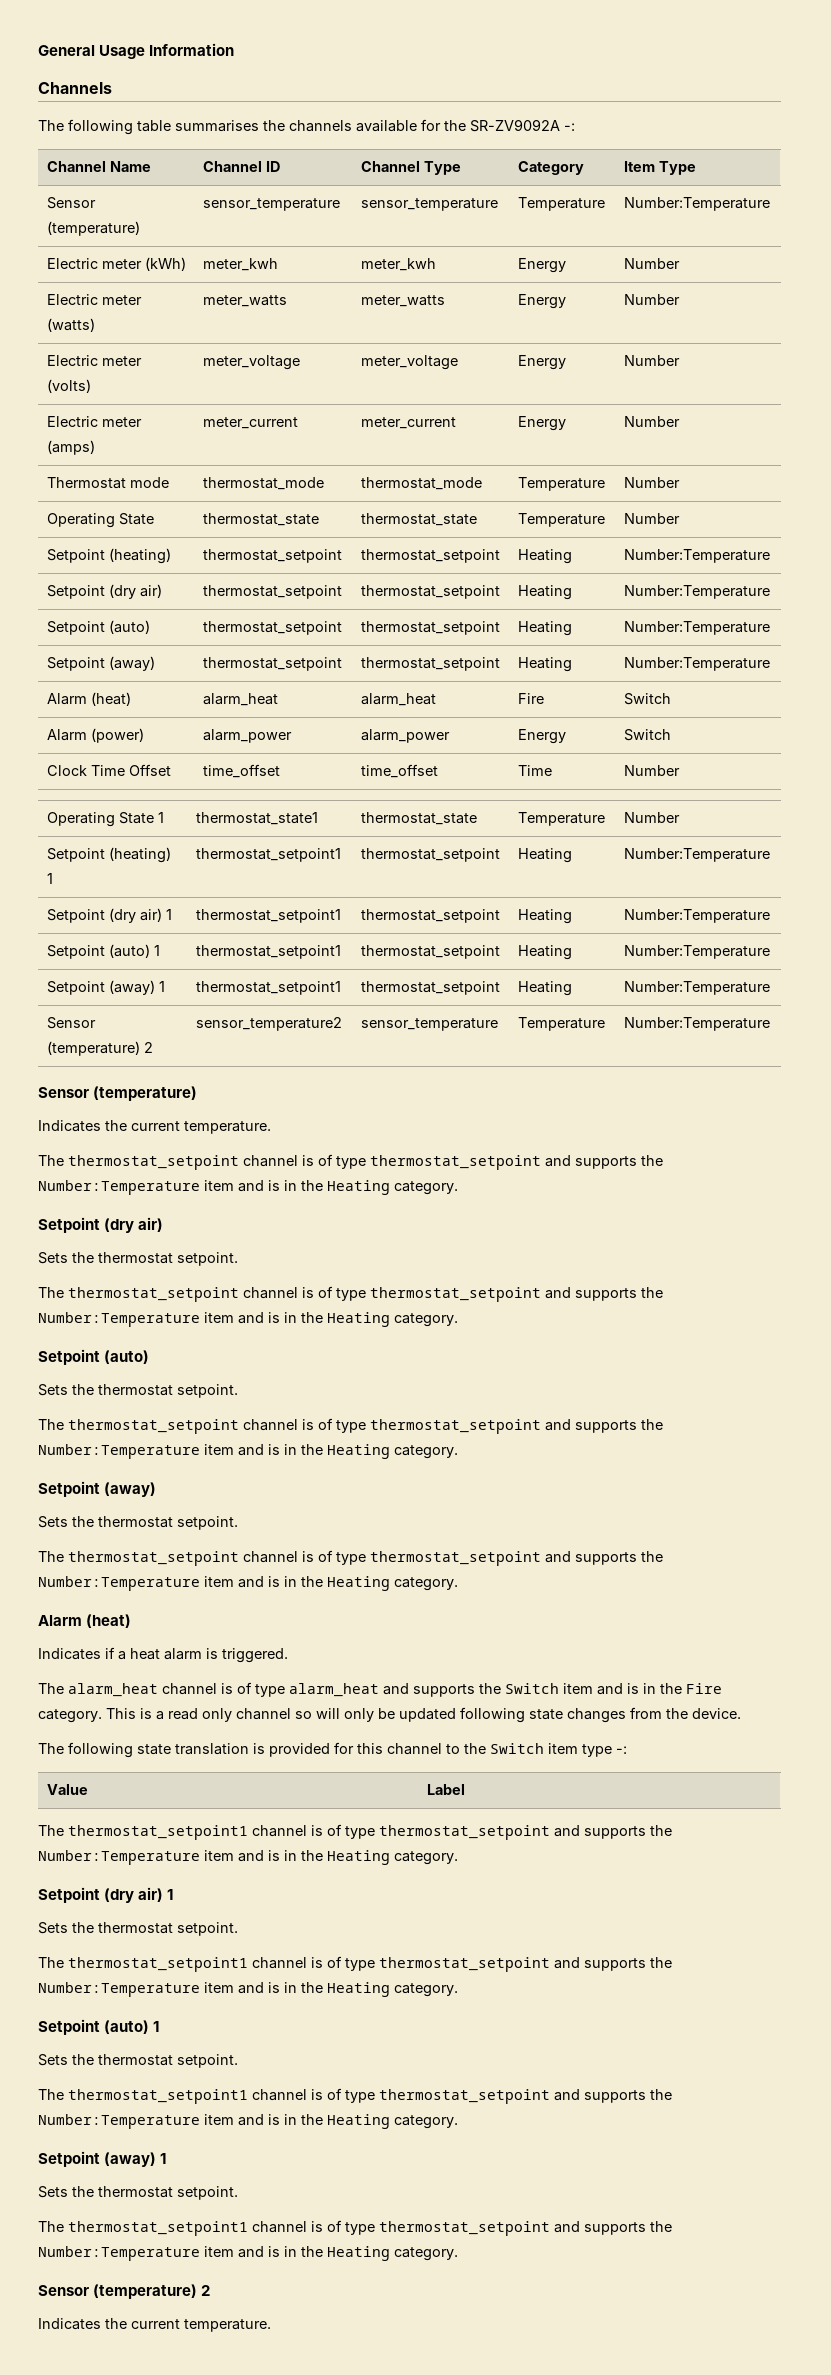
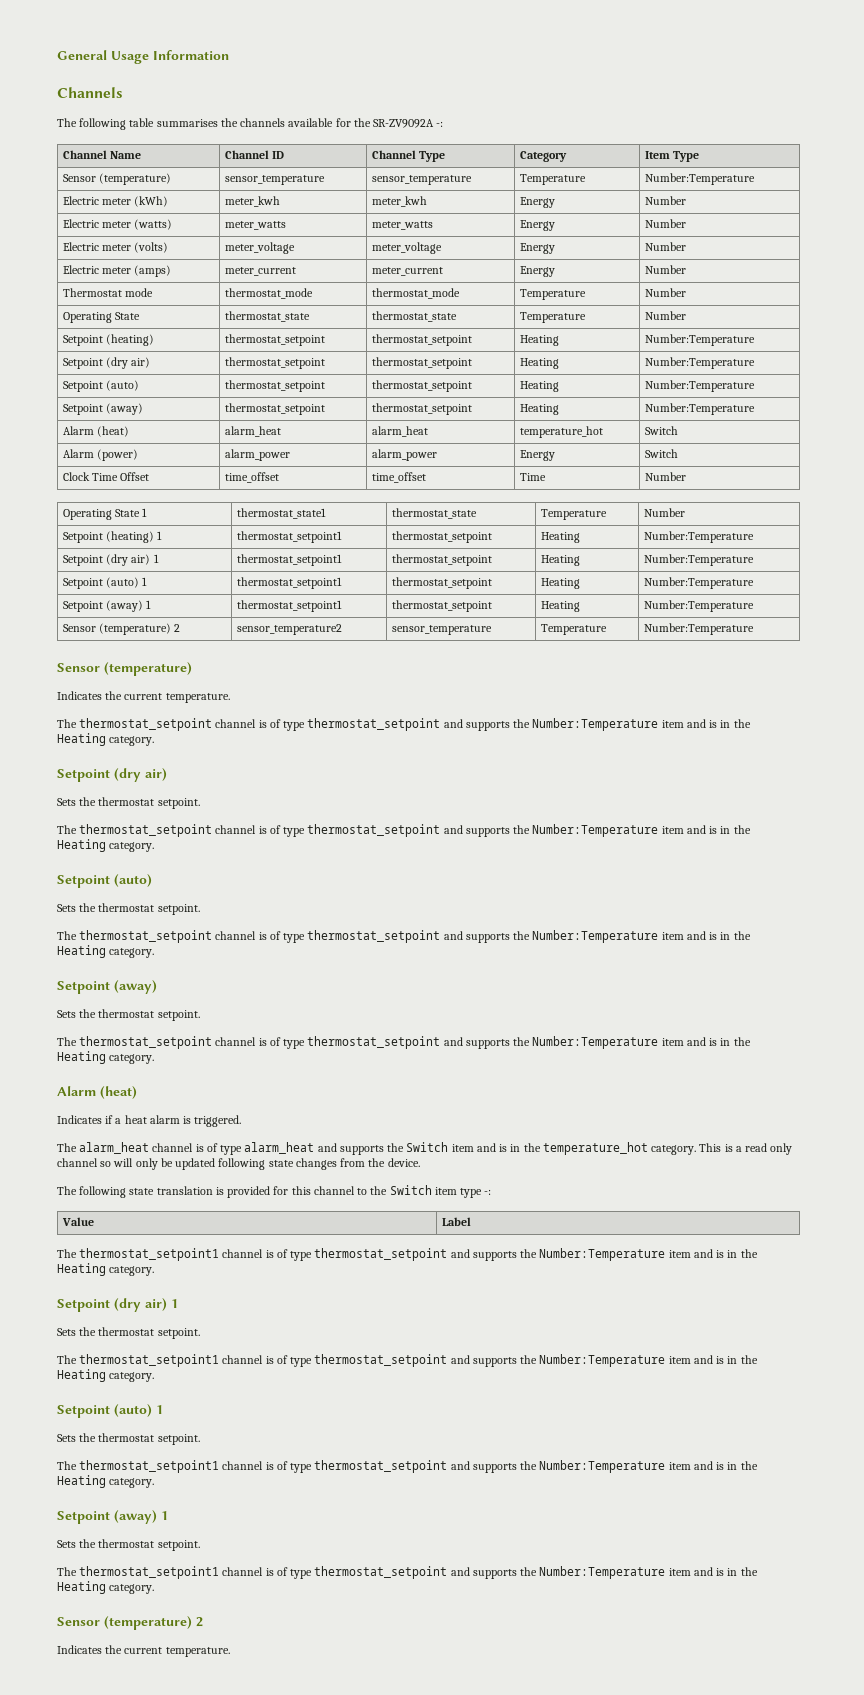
- Alarm (heat) | alarm_heat | alarm_heat | Fire | Switch
+ Alarm (heat) | alarm_heat | alarm_heat | temperature_hot | Switch
- The alarm_heat channel is of type alarm_heat and supports the Switch item and is in the Fire category.
+ The alarm_heat channel is of type alarm_heat and supports the Switch item and is in the temperature_hot category.

